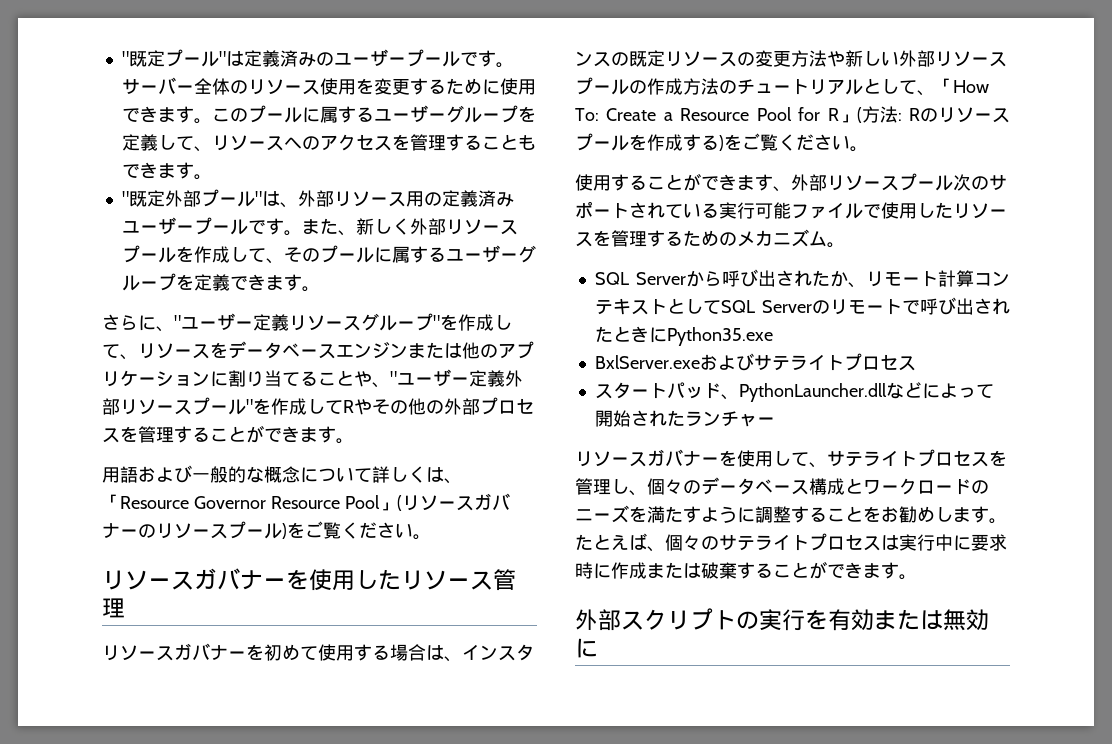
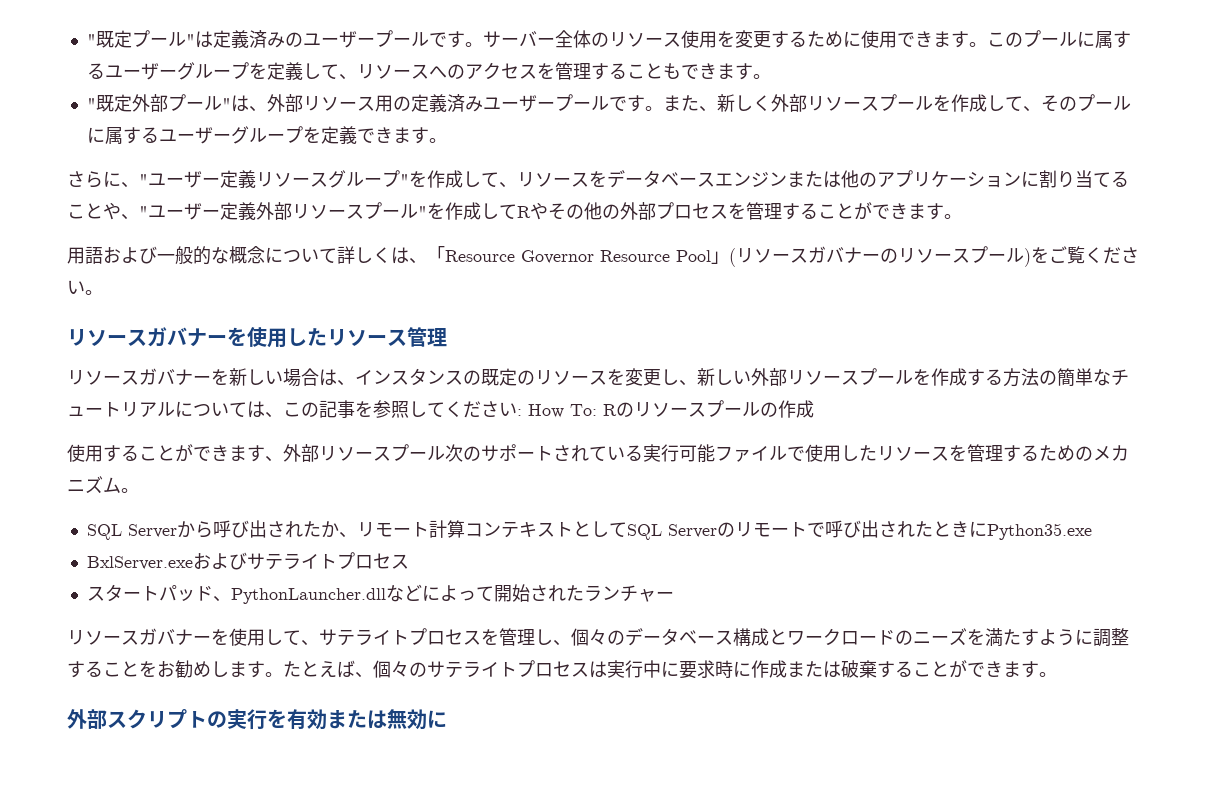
- リソースガバナーを初めて使用する場合は、インスタンスの既定リソースの変更方法や新しい外部リソースプールの作成方法のチュートリアルとして、「How To: Create a Resource Pool for R」(方法: Rのリソースプールを作成する)をご覧ください。
+ リソースガバナーを新しい場合は、インスタンスの既定のリソースを変更し、新しい外部リソースプールを作成する方法の簡単なチュートリアルについては、この記事を参照してください: How To: Rのリソースプールの作成

